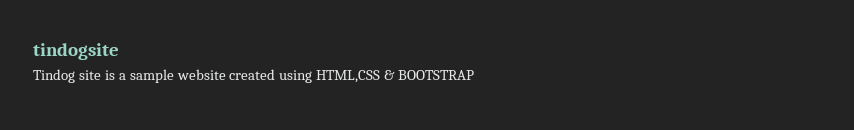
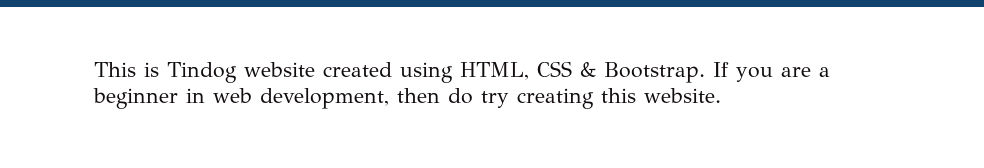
- tindogsite
- Tindog site is a sample website created using HTML,CSS & BOOTSTRAP
+ This is Tindog website created using HTML, CSS & Bootstrap. If you are a beginner in web development, then do try creating this website.

